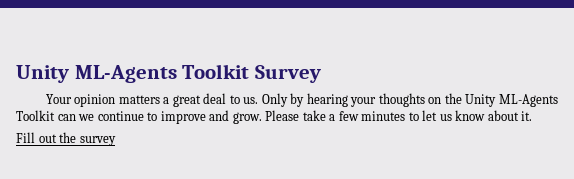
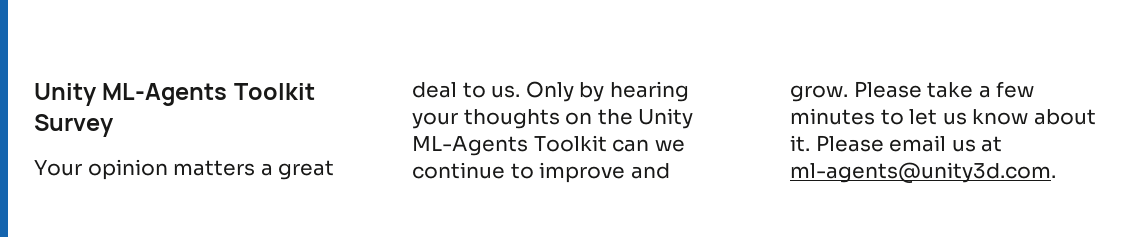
- Please take a few minutes to let us know about it.
- Fill out the survey
+ Please take a few minutes to let us know about it. Please email us at ml-agents@unity3d.com.

